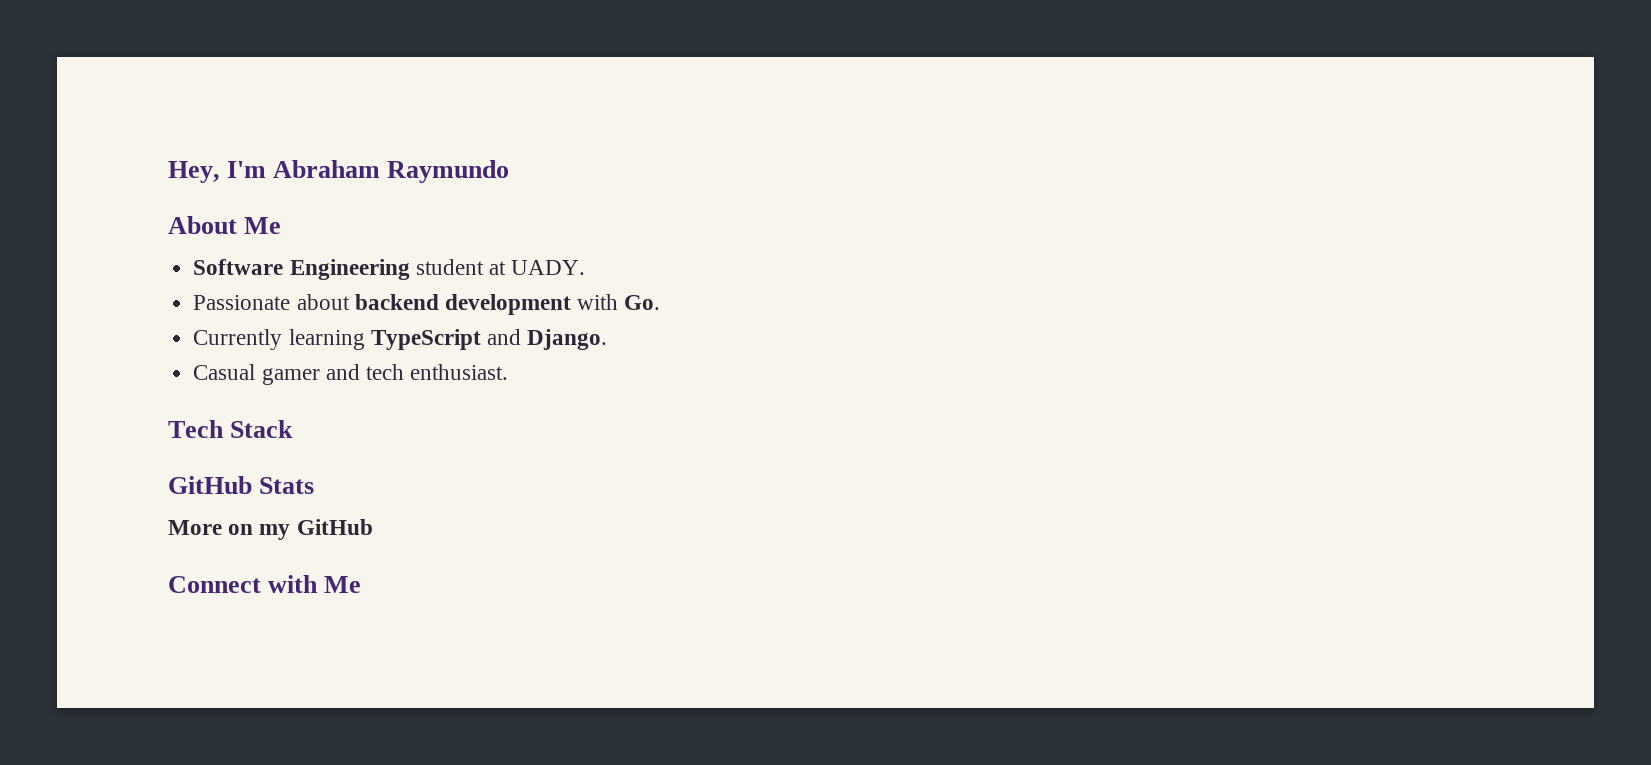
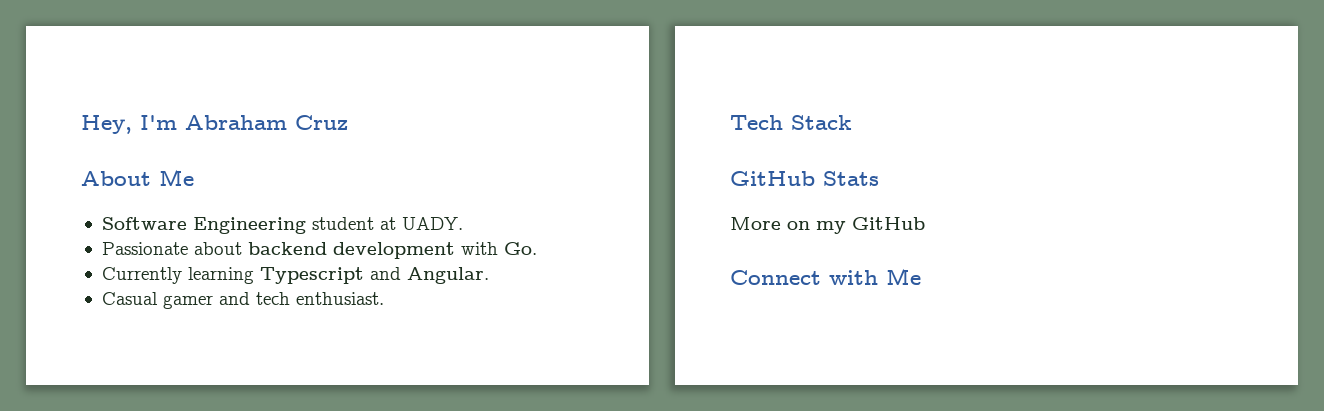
- Hey, I'm Abraham Raymundo
+ Hey, I'm Abraham Cruz
- Currently learning TypeScript and Django.
+ Currently learning Typescript and Angular.

